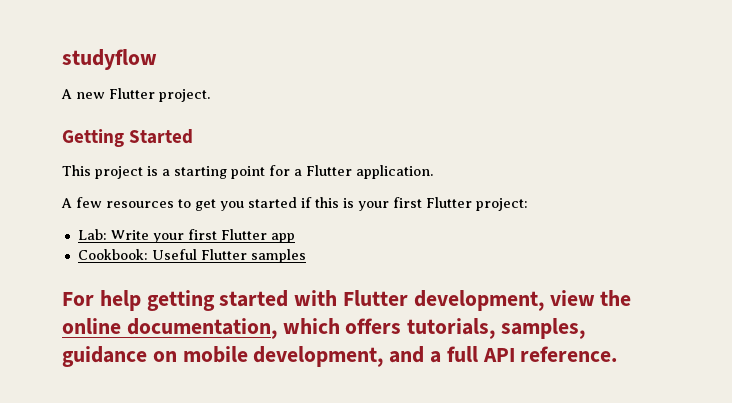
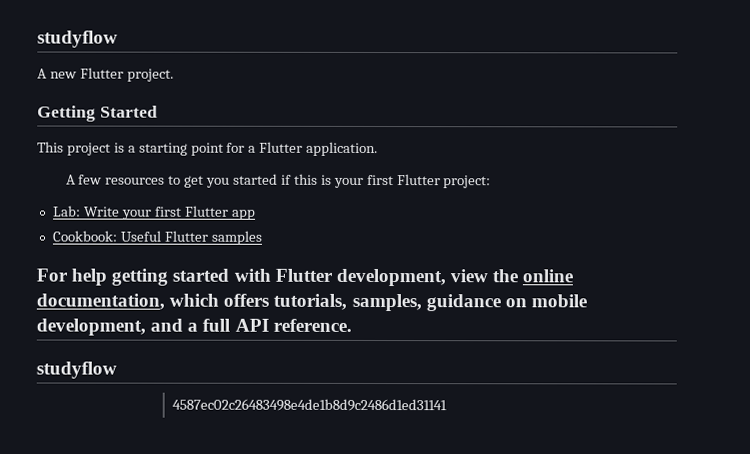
  For help getting started with Flutter development, view the online documentation, which offers tutorials, samples, guidance on mobile development, and a full API reference.
+ studyflow
+ 4587ec02c26483498e4de1b8d9c2486d1ed31141

